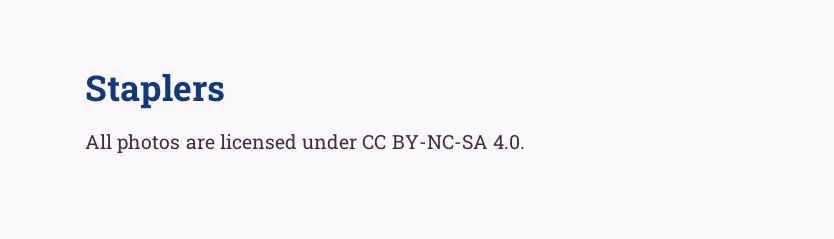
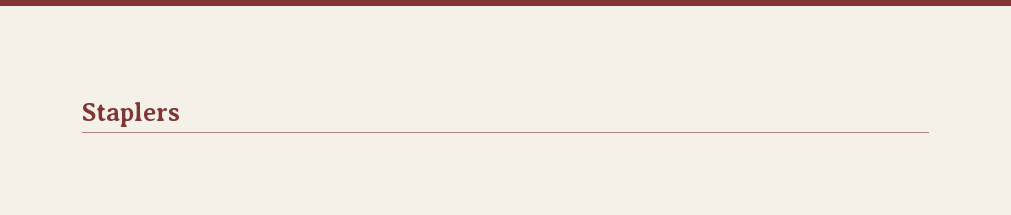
- All photos are licensed under CC BY-NC-SA 4.0.

